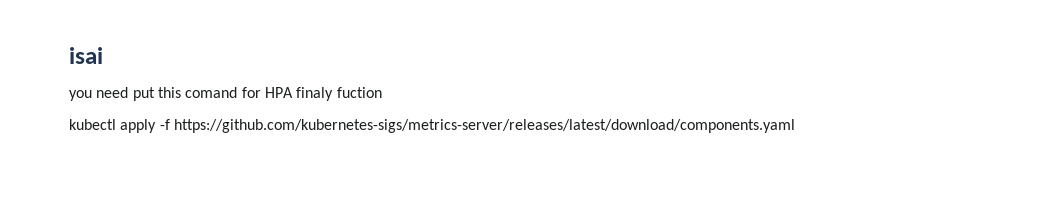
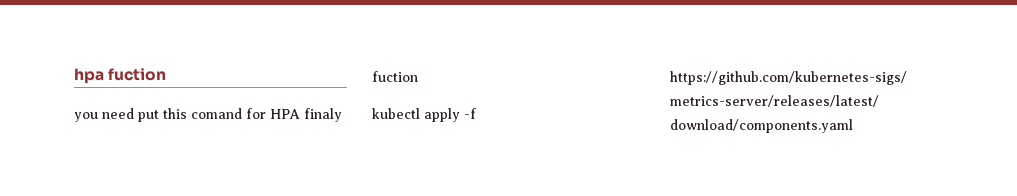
- isai
+ hpa fuction

